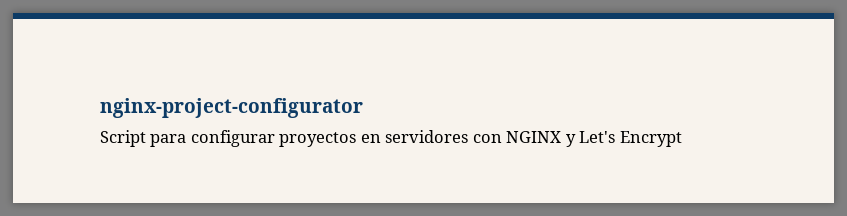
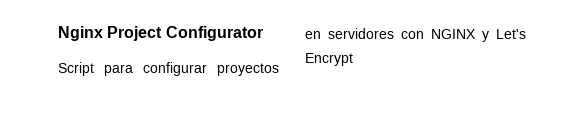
- nginx-project-configurator
+ Nginx Project Configurator

